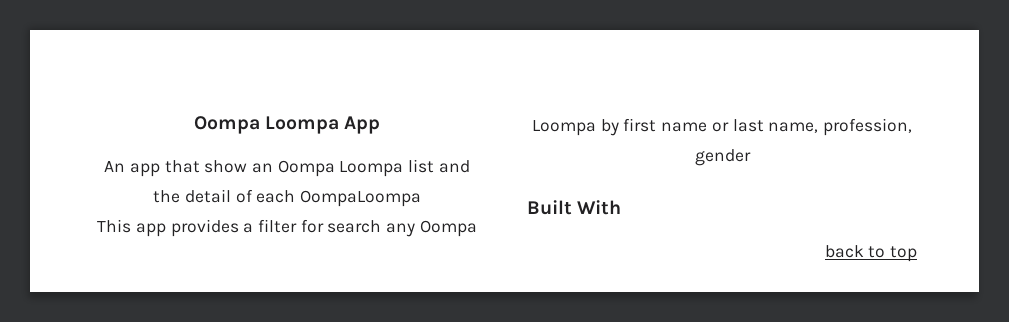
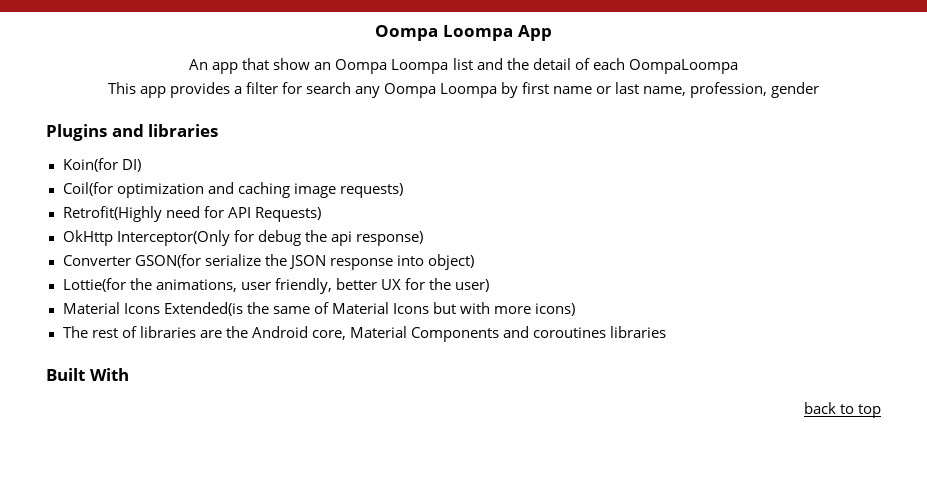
+ Plugins and libraries
+ Koin(for DI)
+ Coil(for optimization and caching image requests)
+ Retrofit(Highly need for API Requests)
+ OkHttp Interceptor(Only for debug the api response)
+ Converter GSON(for serialize the JSON response into object)
+ Lottie(for the animations, user friendly, better UX for the user)
+ Material Icons Extended(is the same of Material Icons but with more icons)
+ The rest of libraries are the Android core, Material Components and coroutines libraries

